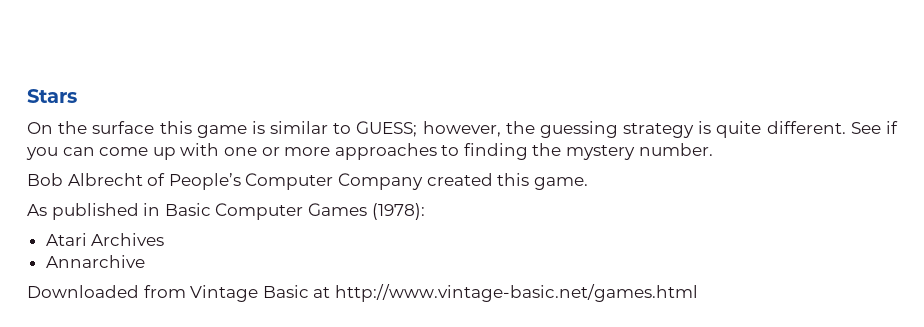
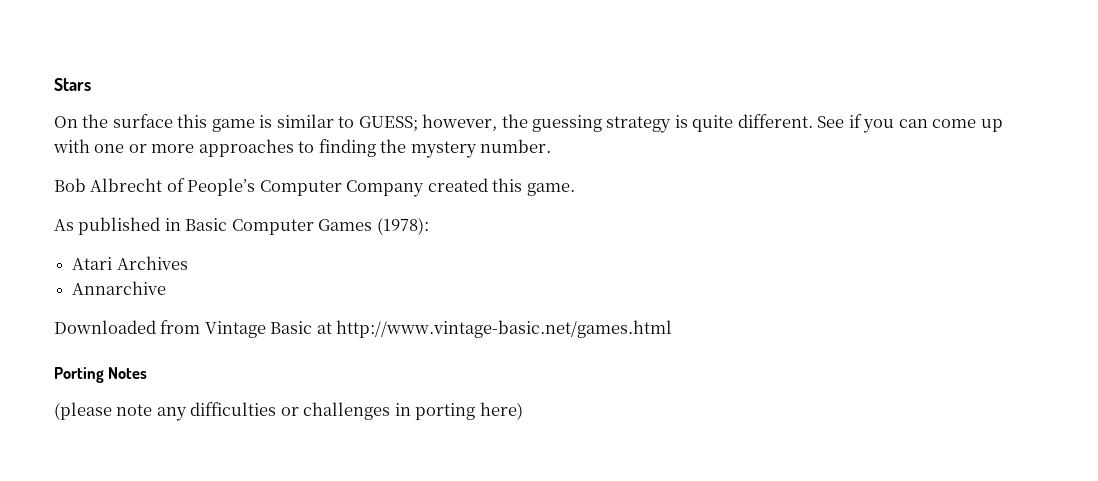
+ Porting Notes
+ (please note any difficulties or challenges in porting here)

